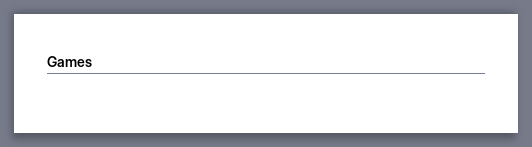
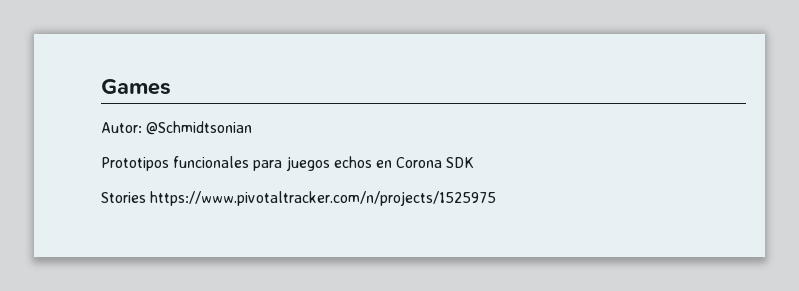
+ Autor: @Schmidtsonian
+ Prototipos funcionales para juegos echos en Corona SDK
+ Stories https://www.pivotaltracker.com/n/projects/1525975

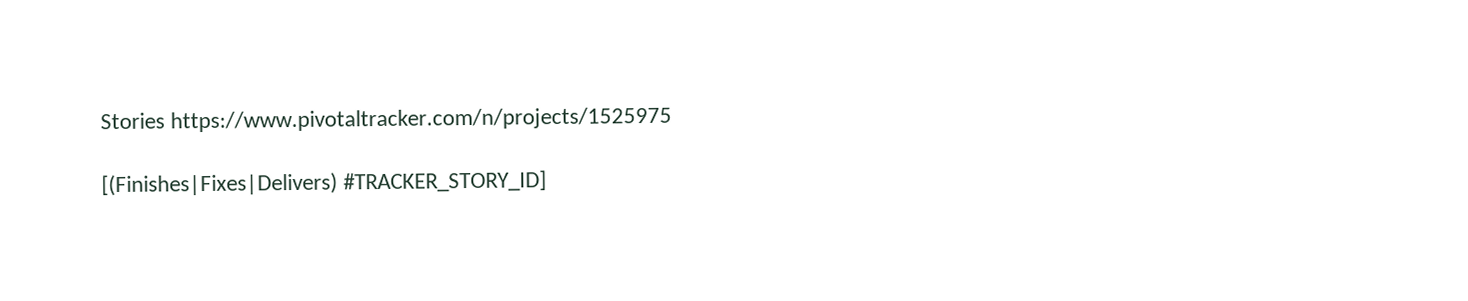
- Games
- Autor: @Schmidtsonian
- Prototipos funcionales para juegos echos en Corona SDK
+ [(Finishes|Fixes|Delivers) #TRACKER_STORY_ID]

